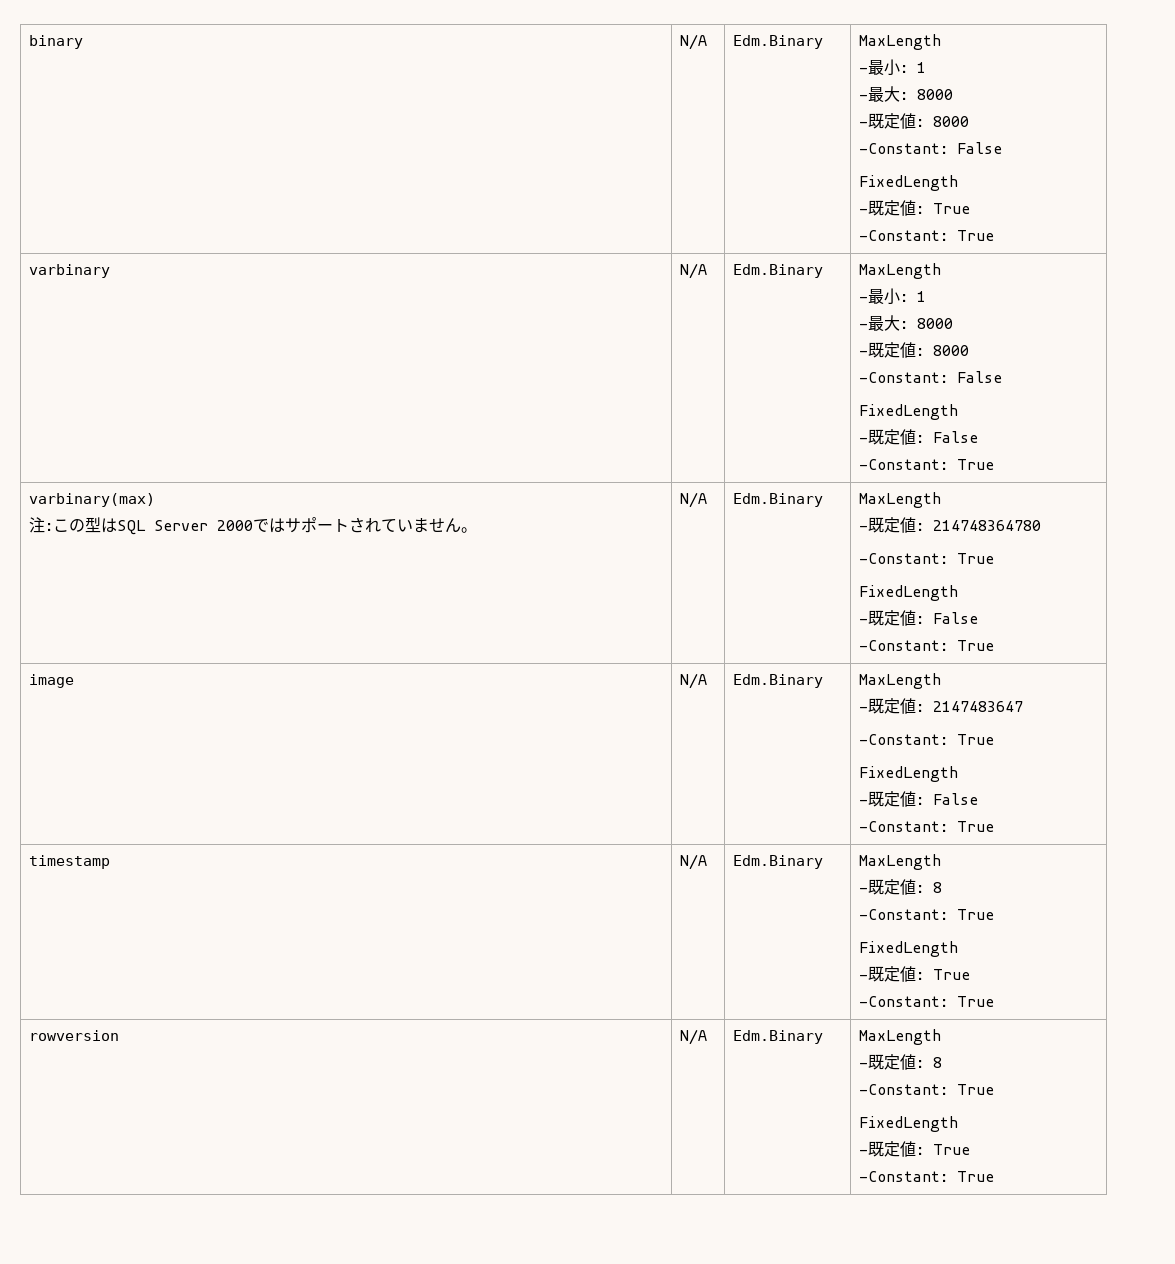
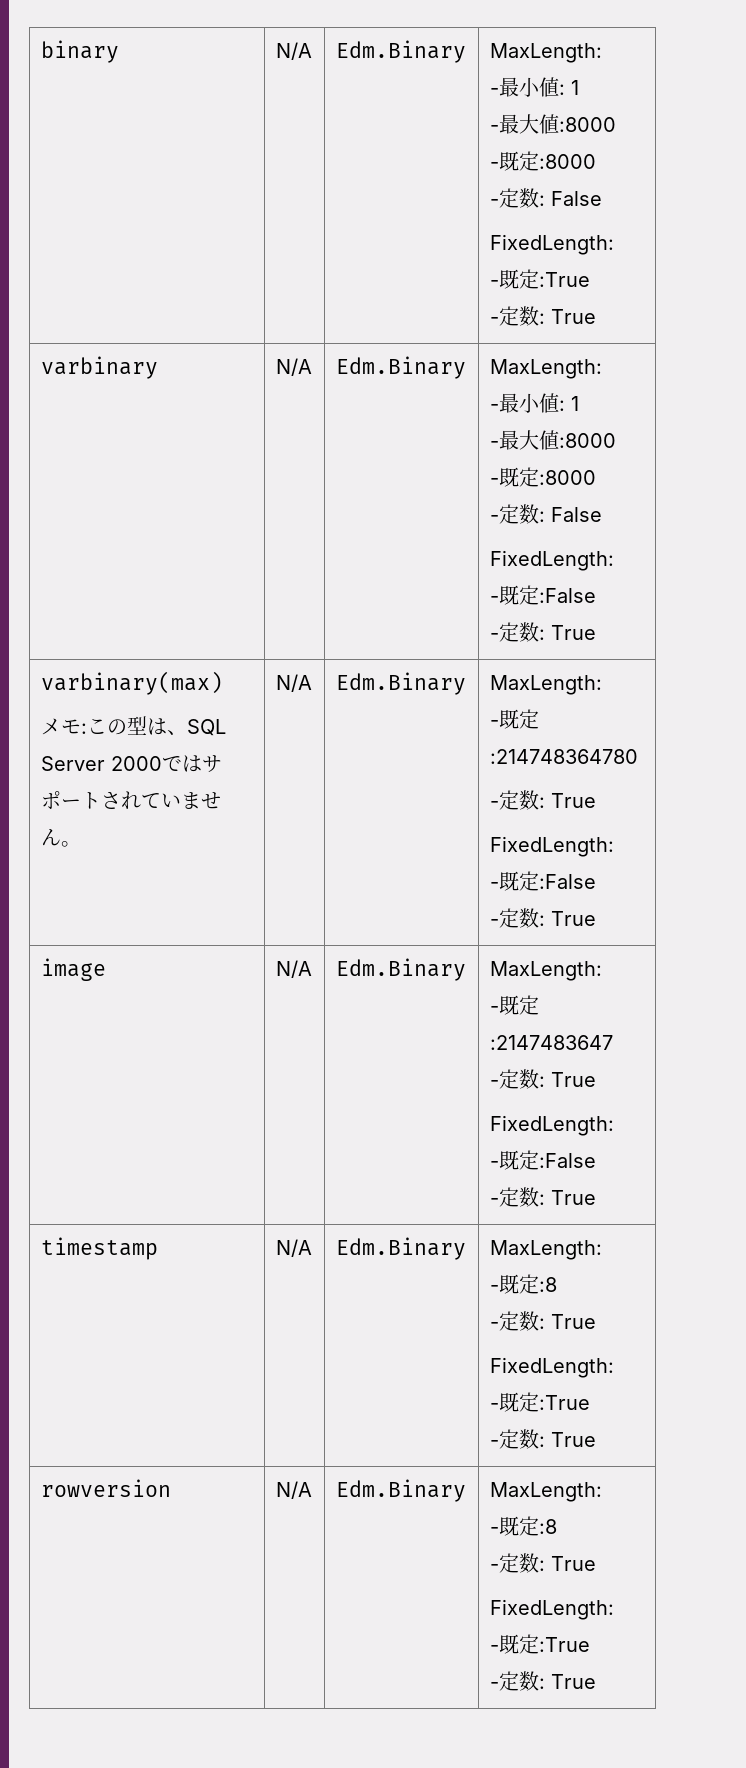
- binary | N/A | Edm.Binary | MaxLength
- -最小: 1
- -最大: 8000
- -既定値: 8000
- -Constant: False
- FixedLength
- -既定値: True
- -Constant: True
+ binary | N/A | Edm.Binary | MaxLength:
+ -最小値: 1
+ -最大値:8000
+ -既定:8000
+ -定数: False
+ FixedLength:
+ -既定:True
+ -定数: True
- varbinary | N/A | Edm.Binary | MaxLength
- -最小: 1
- -最大: 8000
- -既定値: 8000
- -Constant: False
- FixedLength
- -既定値: False
- -Constant: True
+ varbinary | N/A | Edm.Binary | MaxLength:
+ -最小値: 1
+ -最大値:8000
+ -既定:8000
+ -定数: False
+ FixedLength:
+ -既定:False
+ -定数: True
  varbinary(max)
- 注:この型はSQL Server 2000ではサポートされていません。 | N/A | Edm.Binary | MaxLength
- -既定値: 214748364780
- -Constant: True
- FixedLength
- -既定値: False
- -Constant: True
+ メモ:この型は、SQL Server 2000ではサポートされていません。 | N/A | Edm.Binary | MaxLength:
+ -既定:214748364780
+ -定数: True
+ FixedLength:
+ -既定:False
+ -定数: True
- image | N/A | Edm.Binary | MaxLength
- -既定値: 2147483647
- -Constant: True
- FixedLength
- -既定値: False
- -Constant: True
+ image | N/A | Edm.Binary | MaxLength:
+ -既定:2147483647
+ -定数: True
+ FixedLength:
+ -既定:False
+ -定数: True
- timestamp | N/A | Edm.Binary | MaxLength
- -既定値: 8
- -Constant: True
- FixedLength
- -既定値: True
- -Constant: True
+ timestamp | N/A | Edm.Binary | MaxLength:
+ -既定:8
+ -定数: True
+ FixedLength:
+ -既定:True
+ -定数: True
- rowversion | N/A | Edm.Binary | MaxLength
- -既定値: 8
- -Constant: True
- FixedLength
- -既定値: True
- -Constant: True
+ rowversion | N/A | Edm.Binary | MaxLength:
+ -既定:8
+ -定数: True
+ FixedLength:
+ -既定:True
+ -定数: True

